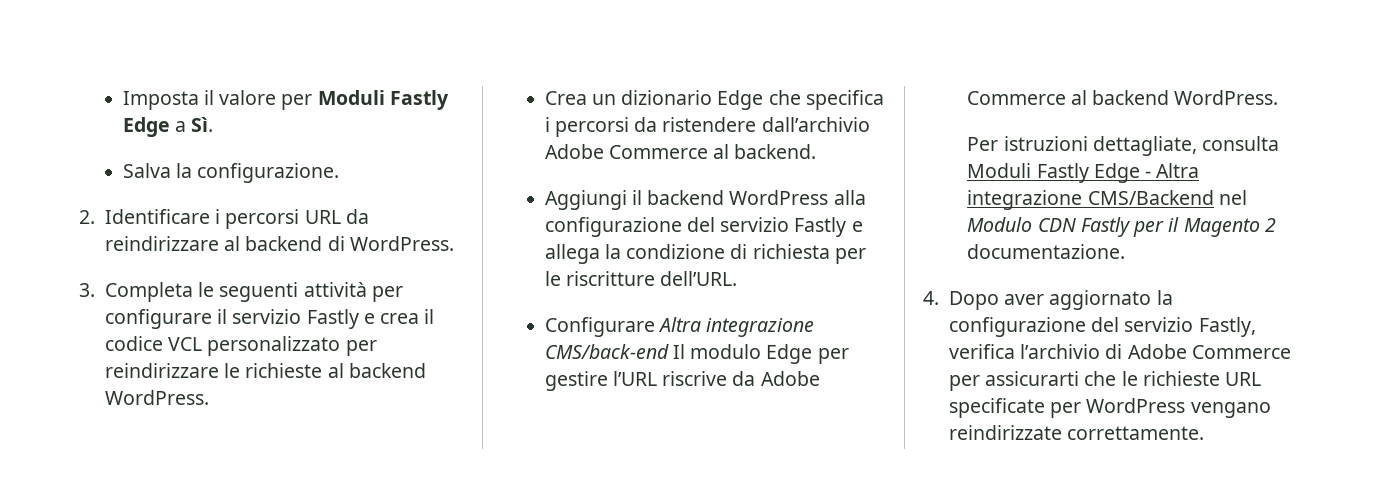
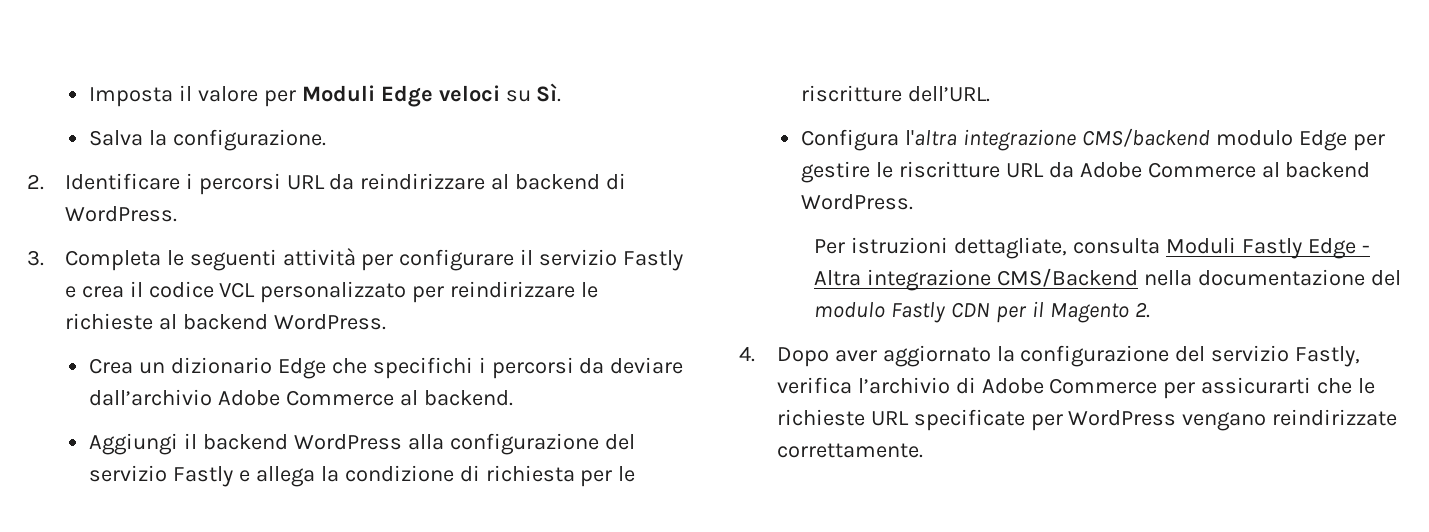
- Imposta il valore per Moduli Fastly Edge a Sì.
+ Imposta il valore per Moduli Edge veloci su Sì.
- Crea un dizionario Edge che specifica i percorsi da ristendere dall’archivio Adobe Commerce al backend.
+ Crea un dizionario Edge che specifichi i percorsi da deviare dall’archivio Adobe Commerce al backend.
- Configurare Altra integrazione CMS/back-end Il modulo Edge per gestire l’URL riscrive da Adobe Commerce al backend WordPress.
+ Configura l'altra integrazione CMS/backend modulo Edge per gestire le riscritture URL da Adobe Commerce al backend WordPress.
- Per istruzioni dettagliate, consulta Moduli Fastly Edge - Altra integrazione CMS/Backend nel Modulo CDN Fastly per il Magento 2 documentazione.
+ Per istruzioni dettagliate, consulta Moduli Fastly Edge - Altra integrazione CMS/Backend nella documentazione del modulo Fastly CDN per il Magento 2.

